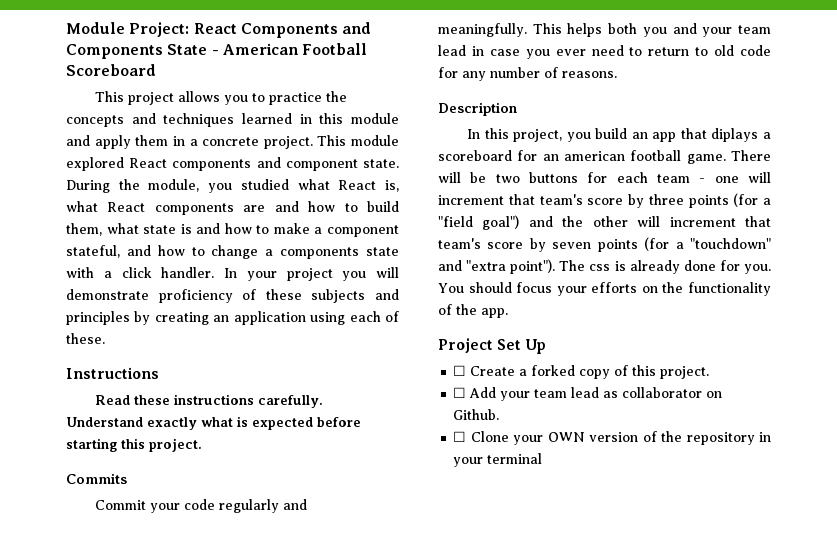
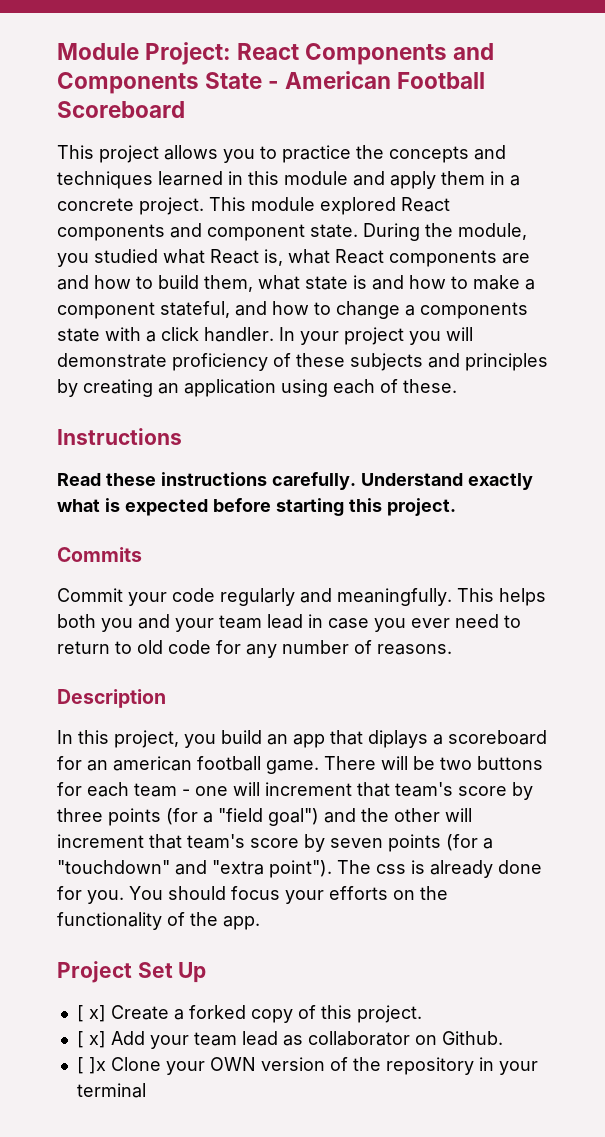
- ☐ Create a forked copy of this project.
+ [ x] Create a forked copy of this project.
- ☐ Add your team lead as collaborator on Github.
+ [ x] Add your team lead as collaborator on Github.
- ☐ Clone your OWN version of the repository in your terminal
+ [ ]x Clone your OWN version of the repository in your terminal

